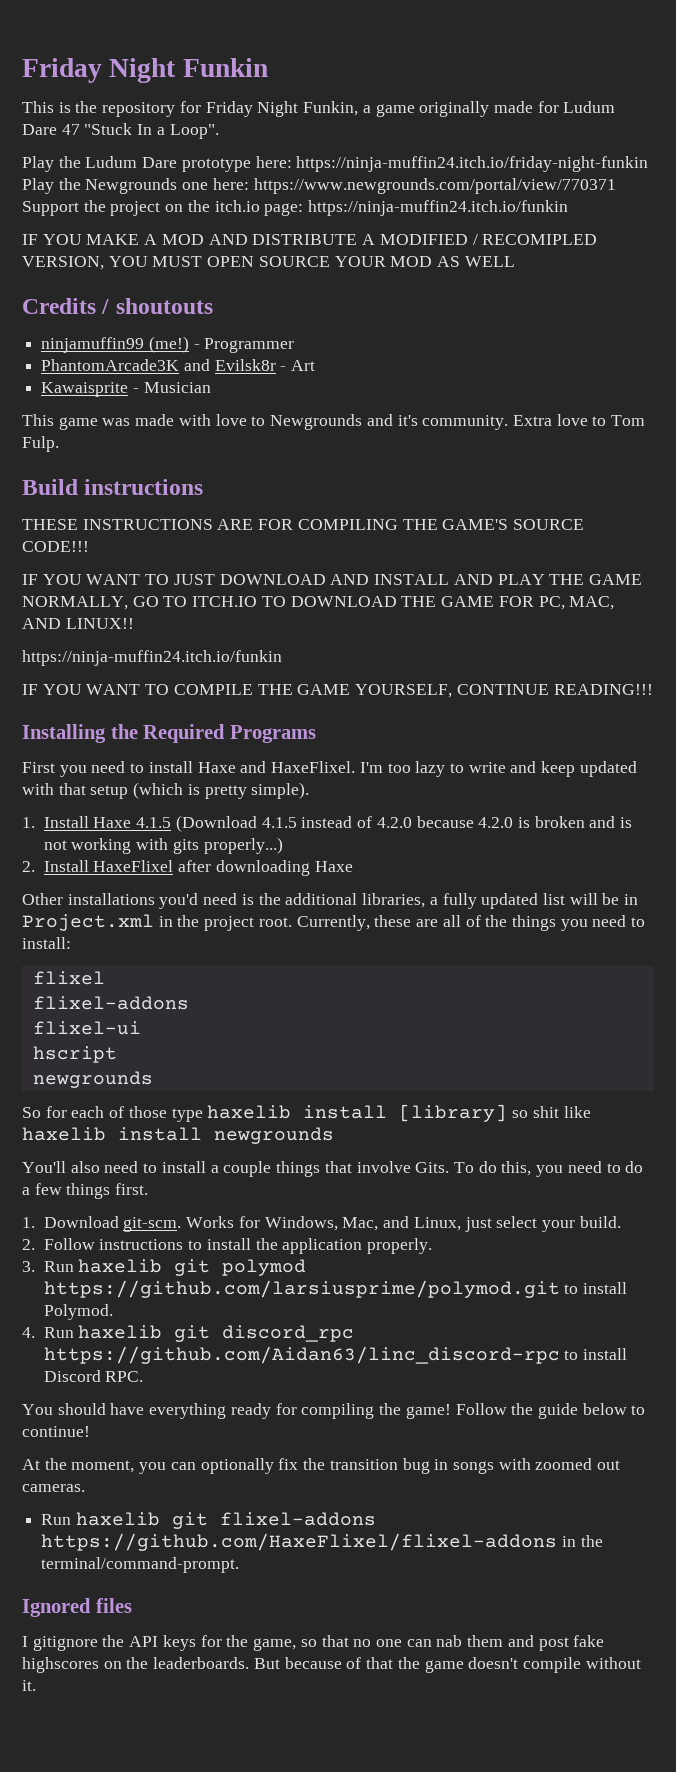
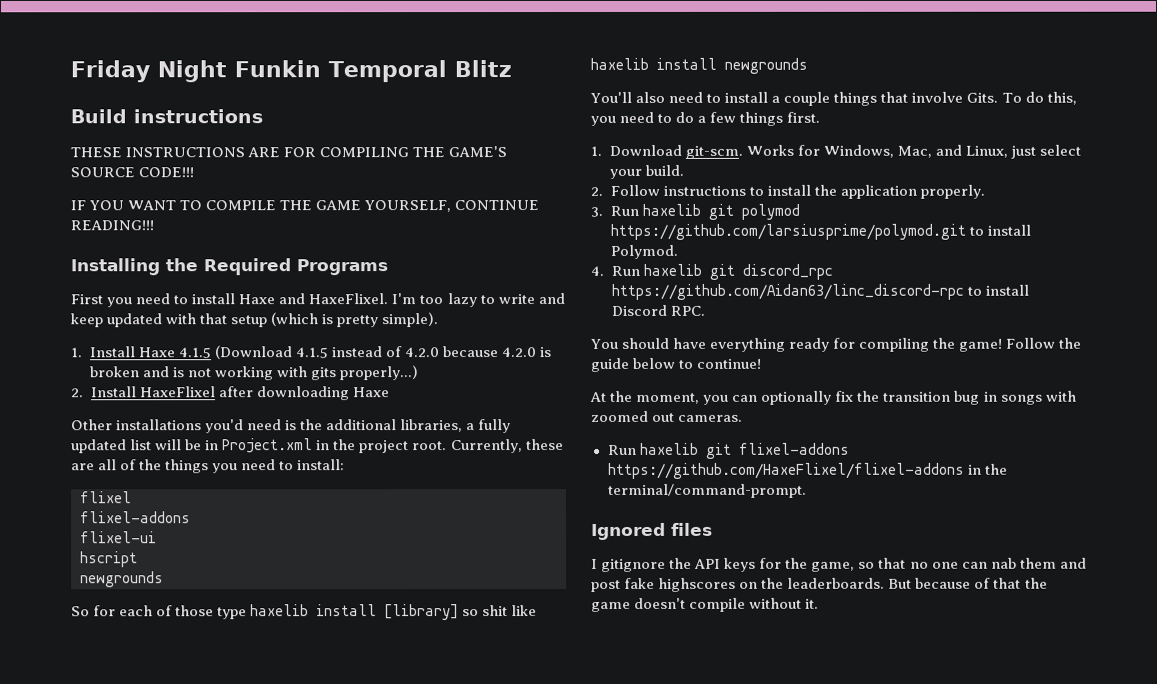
- Friday Night Funkin
- This is the repository for Friday Night Funkin, a game originally made for Ludum Dare 47 "Stuck In a Loop".
- Play the Ludum Dare prototype here: https://ninja-muffin24.itch.io/friday-night-funkin Play the Newgrounds one here: https://www.newgrounds.com/portal/view/770371 Support the project on the itch.io page: https://ninja-muffin24.itch.io/funkin
- IF YOU MAKE A MOD AND DISTRIBUTE A MODIFIED / RECOMIPLED VERSION, YOU MUST OPEN SOURCE YOUR MOD AS WELL
- Credits / shoutouts
- ninjamuffin99 (me!) - Programmer
- PhantomArcade3K and Evilsk8r - Art
- Kawaisprite - Musician
- This game was made with love to Newgrounds and it's community. Extra love to Tom Fulp.
+ Friday Night Funkin Temporal Blitz
- IF YOU WANT TO JUST DOWNLOAD AND INSTALL AND PLAY THE GAME NORMALLY, GO TO ITCH.IO TO DOWNLOAD THE GAME FOR PC, MAC, AND LINUX!!
- https://ninja-muffin24.itch.io/funkin

